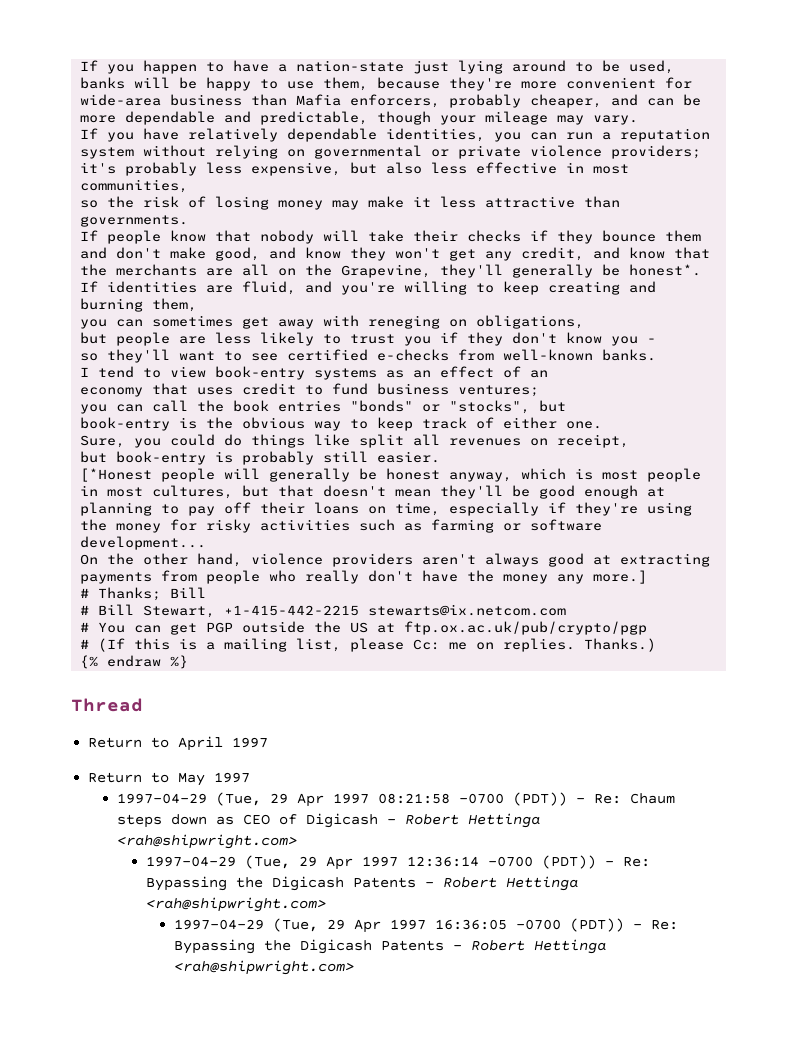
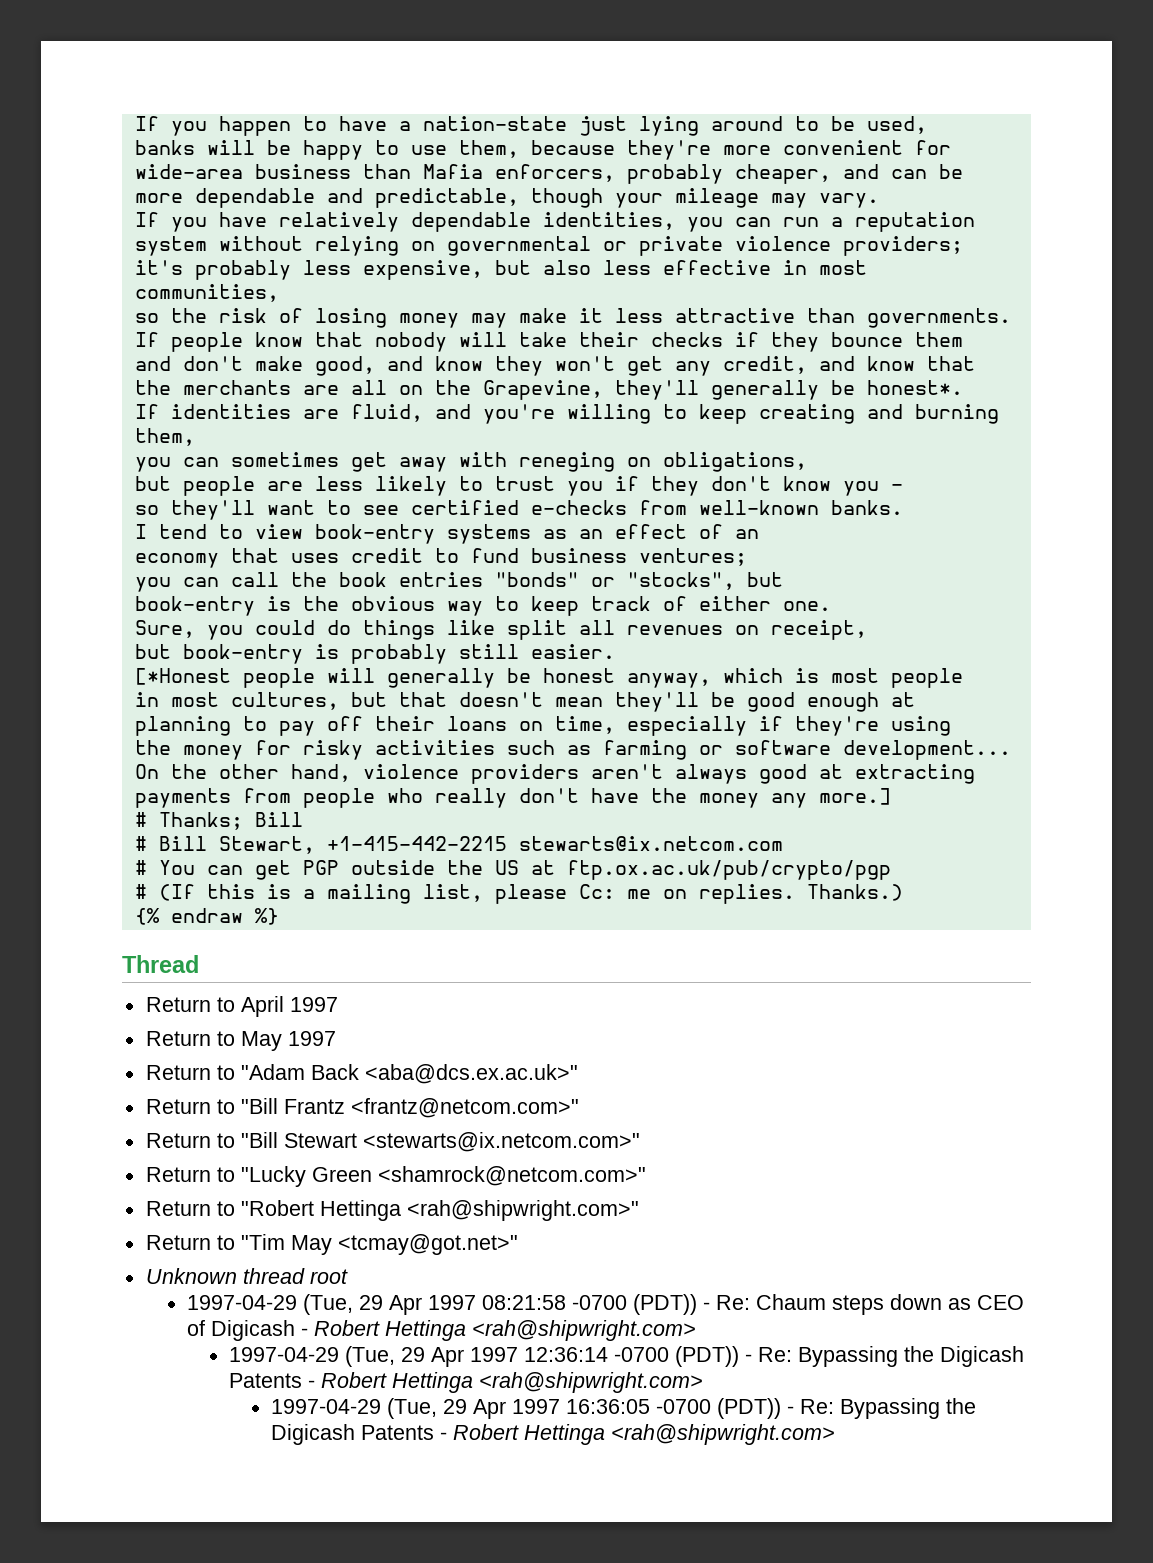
+ Return to "Adam Back <aba@dcs.ex.ac.uk>"
+ Return to "Bill Frantz <frantz@netcom.com>"
+ Return to "Bill Stewart <stewarts@ix.netcom.com>"
+ Return to "Lucky Green <shamrock@netcom.com>"
+ Return to "Robert Hettinga <rah@shipwright.com>"
+ Return to "Tim May <tcmay@got.net>"
+ Unknown thread root

